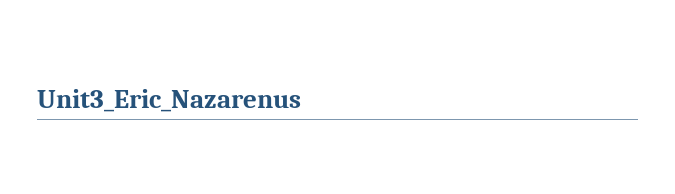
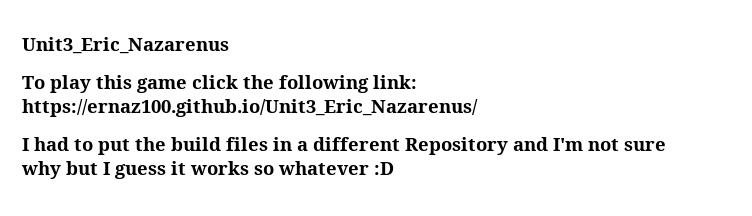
+ To play this game click the following link: https://ernaz100.github.io/Unit3_Eric_Nazarenus/
+ I had to put the build files in a different Repository and I'm not sure why but I guess it works so whatever :D

